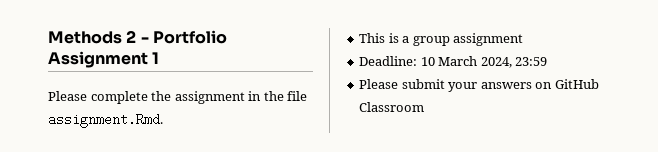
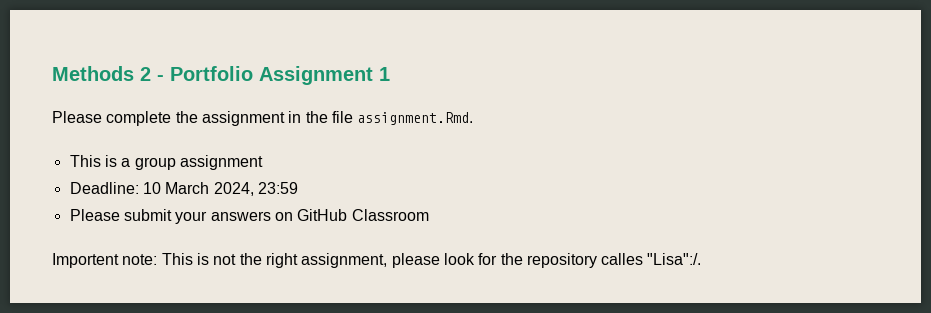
+ Importent note: This is not the right assignment, please look for the repository calles "Lisa":/.

